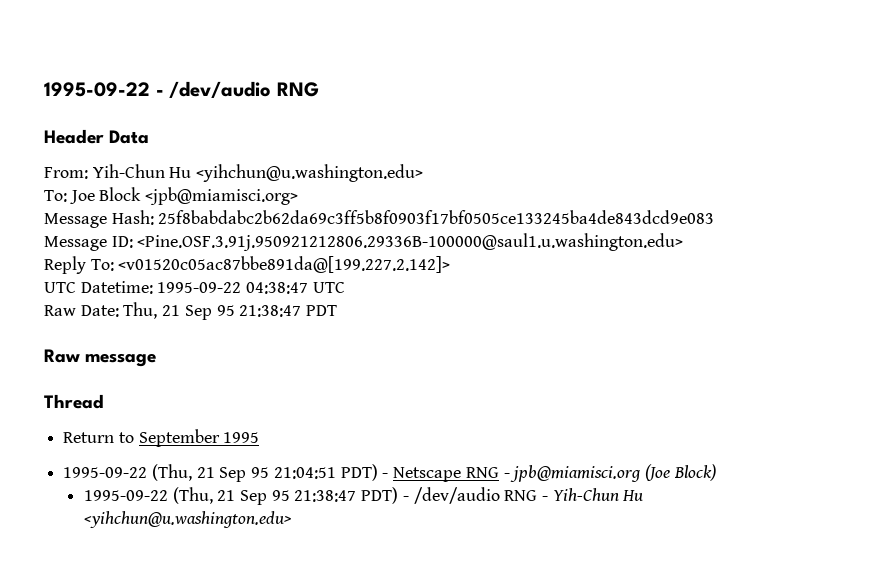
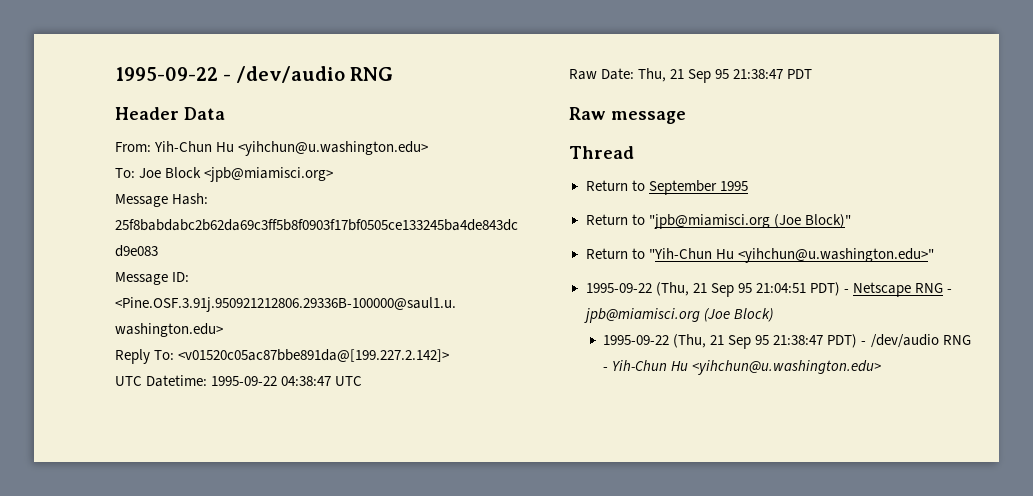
+ Return to "jpb@miamisci.org (Joe Block)"
+ Return to "Yih-Chun Hu <yihchun@u.washington.edu>"

